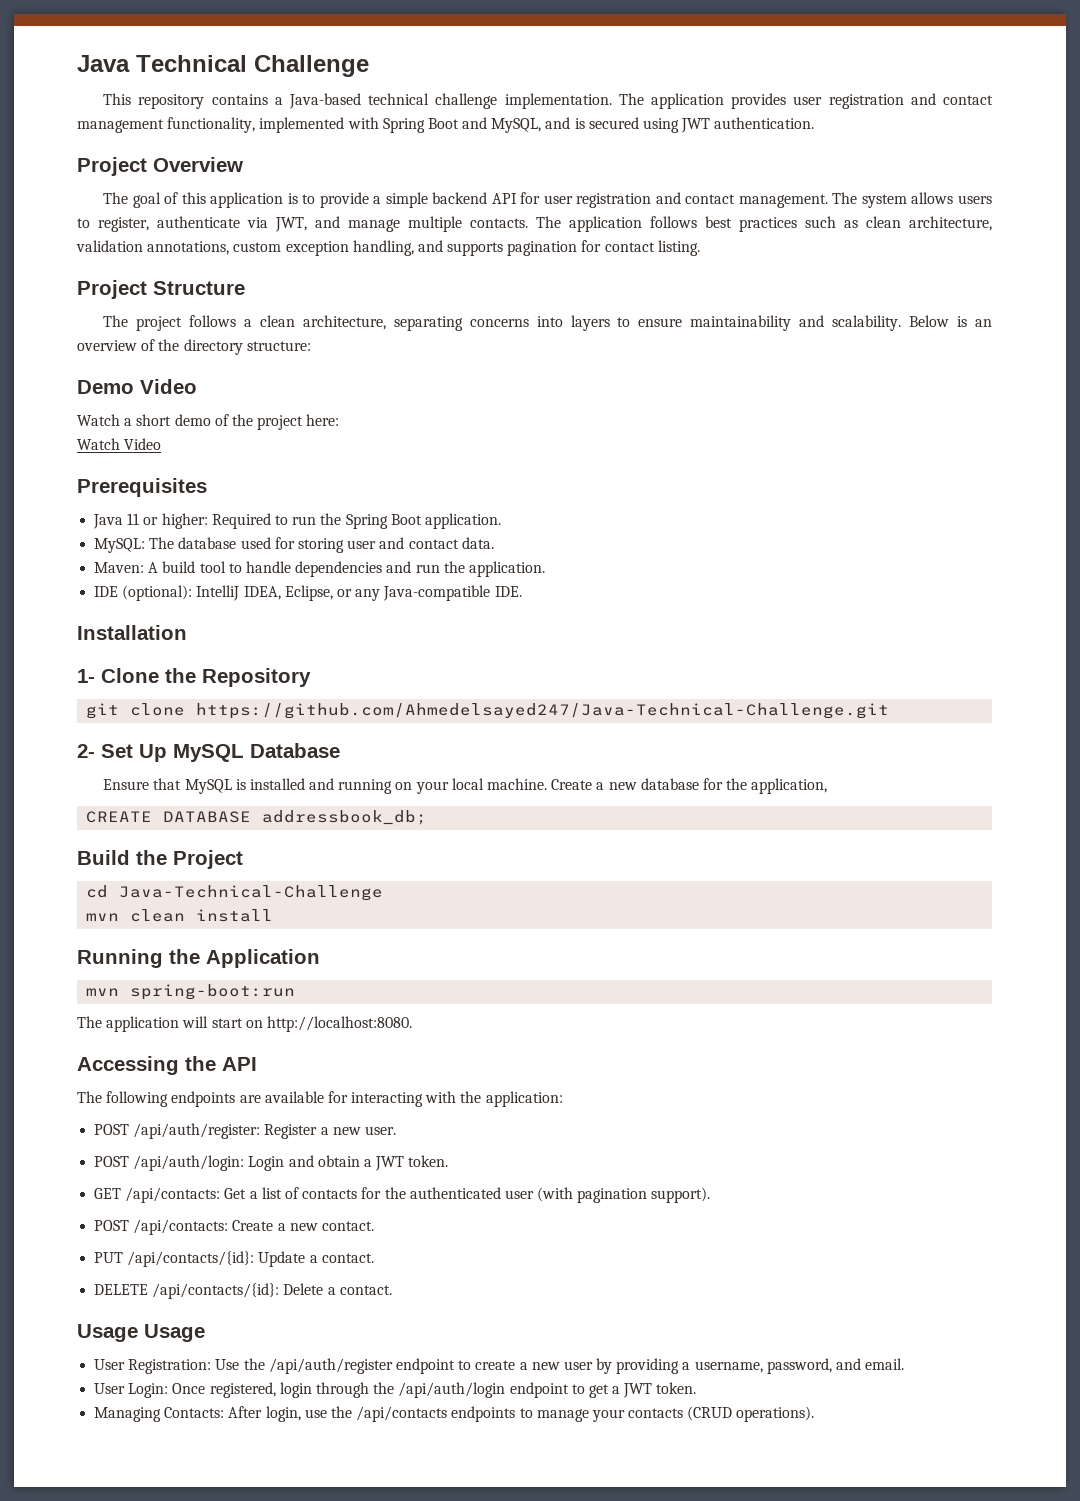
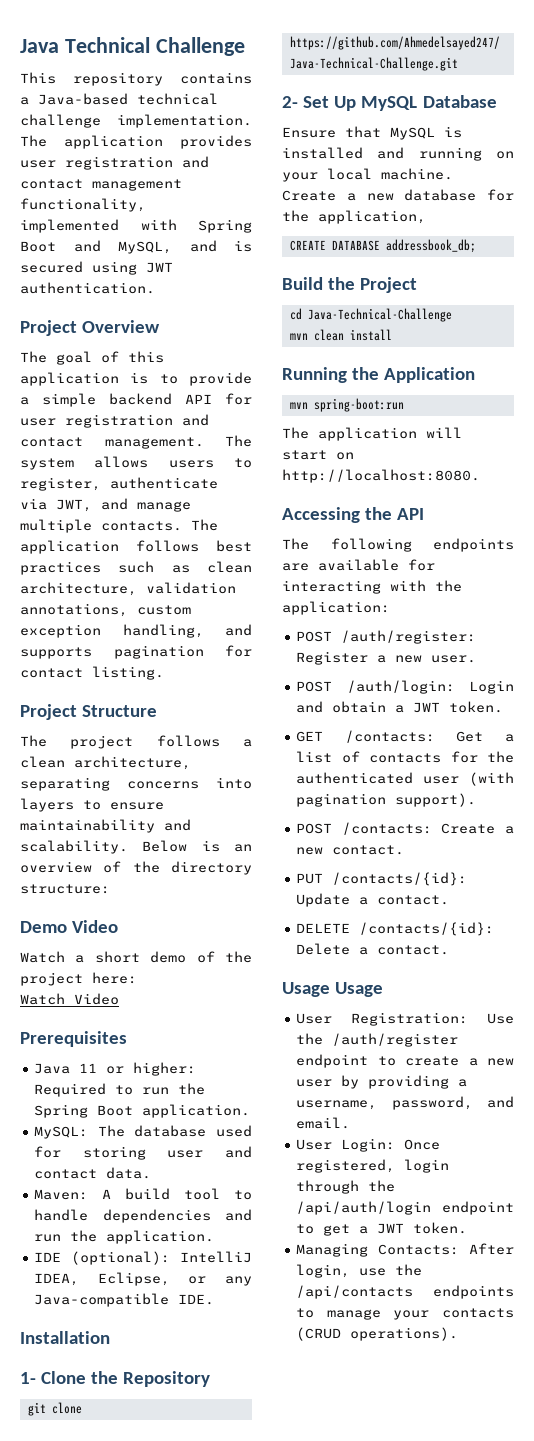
- POST /api/auth/register: Register a new user.
+ POST /auth/register: Register a new user.
- POST /api/auth/login: Login and obtain a JWT token.
+ POST /auth/login: Login and obtain a JWT token.
- GET /api/contacts: Get a list of contacts for the authenticated user (with pagination support).
+ GET /contacts: Get a list of contacts for the authenticated user (with pagination support).
- POST /api/contacts: Create a new contact.
+ POST /contacts: Create a new contact.
- PUT /api/contacts/{id}: Update a contact.
+ PUT /contacts/{id}: Update a contact.
- DELETE /api/contacts/{id}: Delete a contact.
+ DELETE /contacts/{id}: Delete a contact.
- User Registration: Use the /api/auth/register endpoint to create a new user by providing a username, password, and email.
+ User Registration: Use the /auth/register endpoint to create a new user by providing a username, password, and email.

